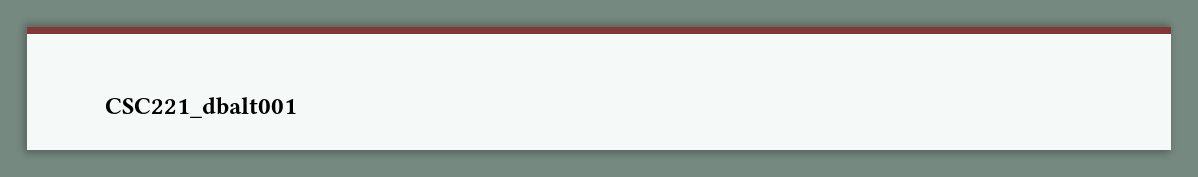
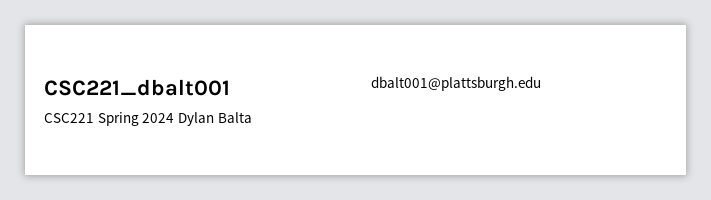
+ CSC221 Spring 2024 Dylan Balta dbalt001@plattsburgh.edu

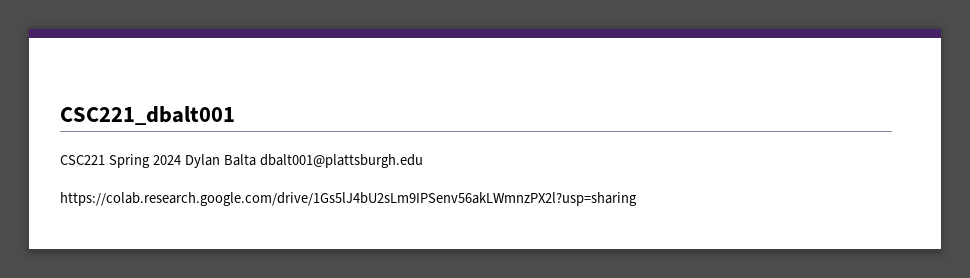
+ https://colab.research.google.com/drive/1Gs5lJ4bU2sLm9IPSenv56akLWmnzPX2l?usp=sharing

